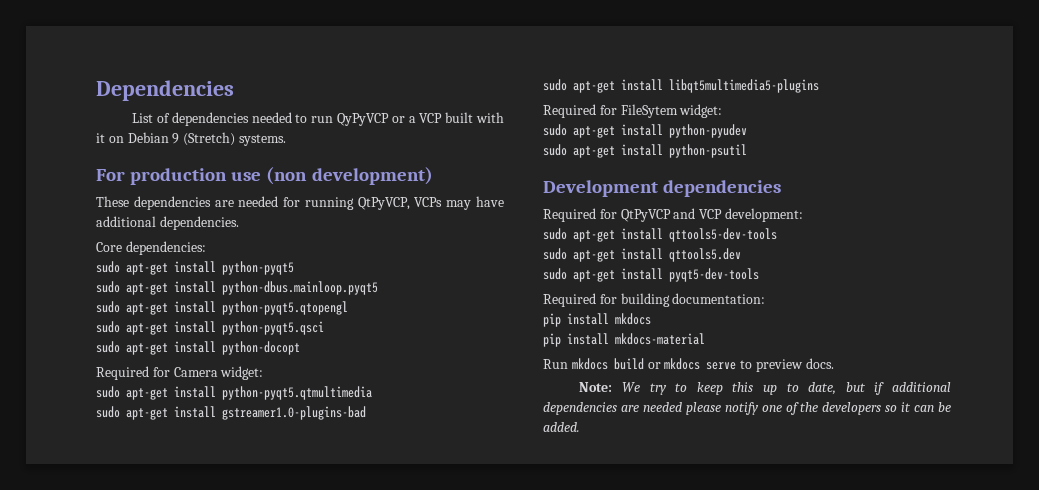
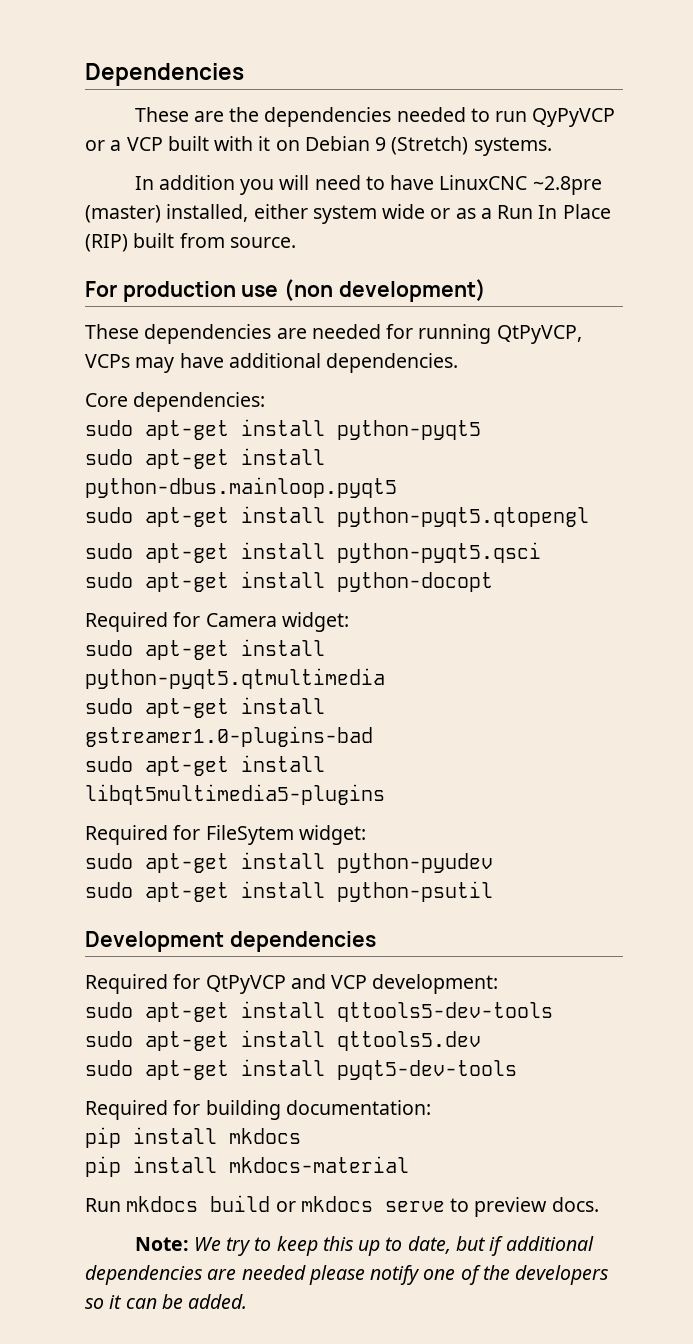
- List of dependencies needed to run QyPyVCP or a VCP built with it on Debian 9 (Stretch) systems.
+ These are the dependencies needed to run QyPyVCP or a VCP built with it on Debian 9 (Stretch) systems.
+ In addition you will need to have LinuxCNC ~2.8pre (master) installed, either system wide or as a Run In Place (RIP) built from source.

